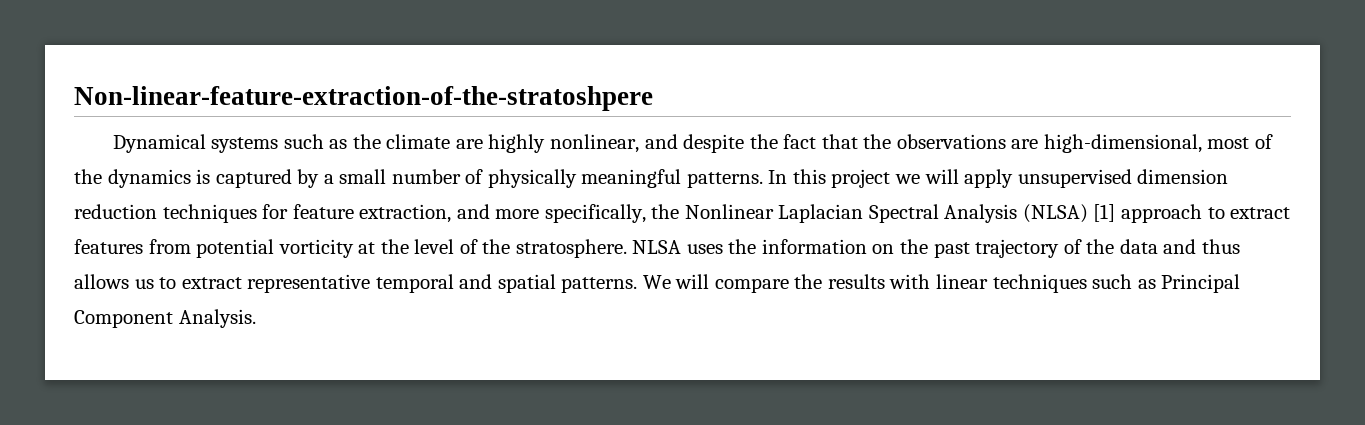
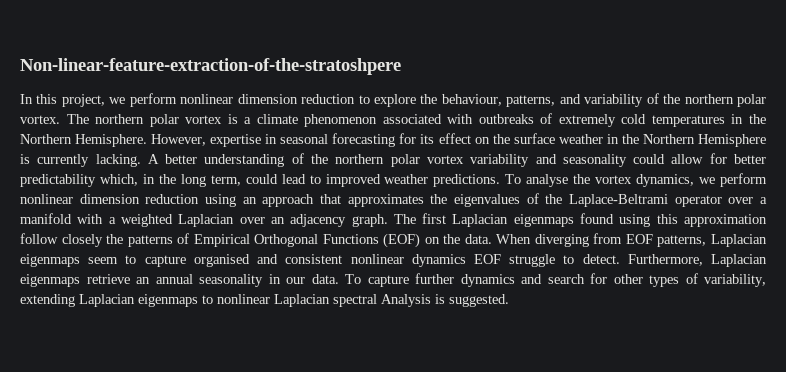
- Dynamical systems such as the climate are highly nonlinear, and despite the fact that the observations are high-dimensional, most of the dynamics is captured by a small number of physically meaningful patterns. In this project we will apply unsupervised dimension reduction techniques for feature extraction, and more specifically, the Nonlinear Laplacian Spectral Analysis (NLSA) [1] approach to extract features from potential vorticity at the level of the stratosphere. NLSA uses the information on the past trajectory of the data and thus allows us to extract representative temporal and spatial patterns. We will compare the results with linear techniques such as Principal Component Analysis.
+ In this project, we perform nonlinear dimension reduction to explore the behaviour, patterns, and variability of the northern polar vortex. The northern polar vortex is a climate phenomenon associated with outbreaks of extremely cold temperatures in the Northern Hemisphere. However, expertise in seasonal forecasting for its effect on the surface weather in the Northern Hemisphere is currently lacking. A better understanding of the northern polar vortex variability and seasonality could allow for better predictability which, in the long term, could lead to improved weather predictions. To analyse the vortex dynamics, we perform nonlinear dimension reduction using an approach that approximates the eigenvalues of the Laplace-Beltrami operator over a manifold with a weighted Laplacian over an adjacency graph. The first Laplacian eigenmaps found using this approximation follow closely the patterns of Empirical Orthogonal Functions (EOF) on the data. When diverging from EOF patterns, Laplacian eigenmaps seem to capture organised and consistent nonlinear dynamics EOF struggle to detect. Furthermore, Laplacian eigenmaps retrieve an annual seasonality in our data. To capture further dynamics and search for other types of variability, extending Laplacian eigenmaps to nonlinear Laplacian spectral Analysis is suggested.

